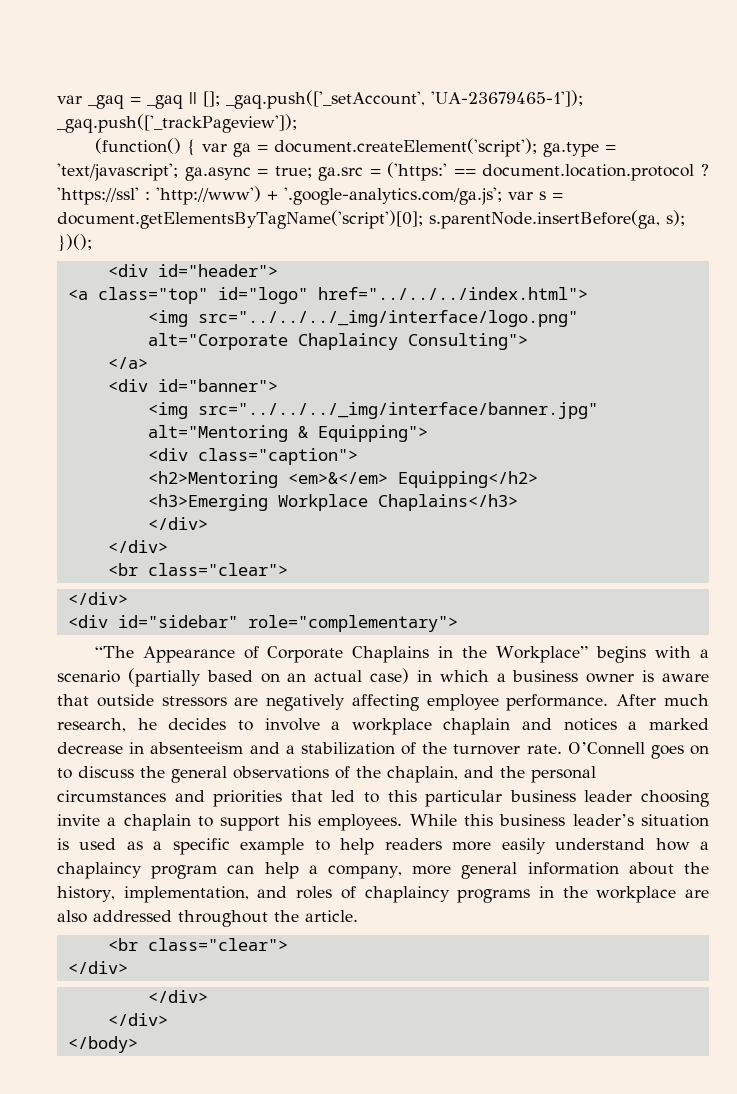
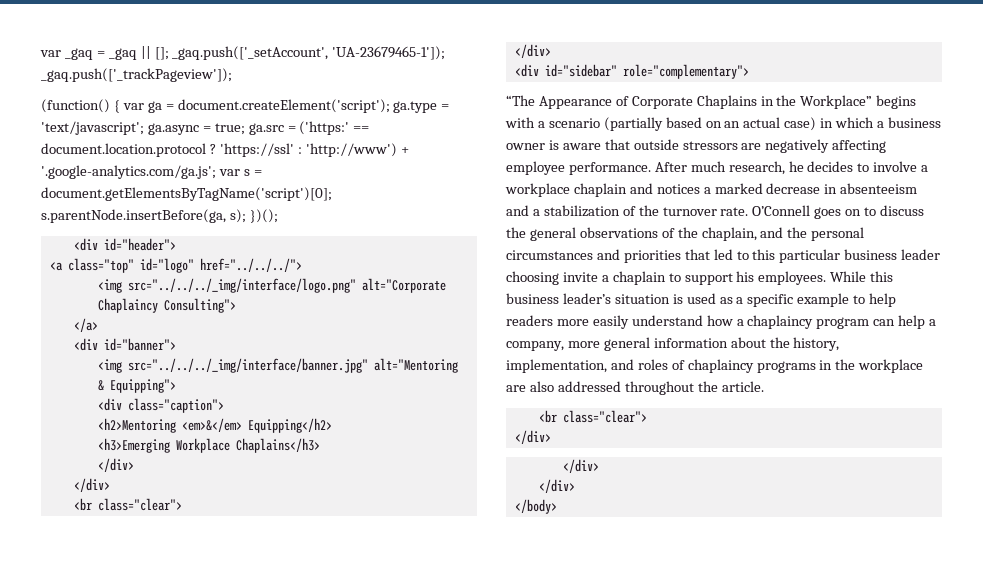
- <a class="top" id="logo" href="../../../index.html">
+ <a class="top" id="logo" href="../../../">

